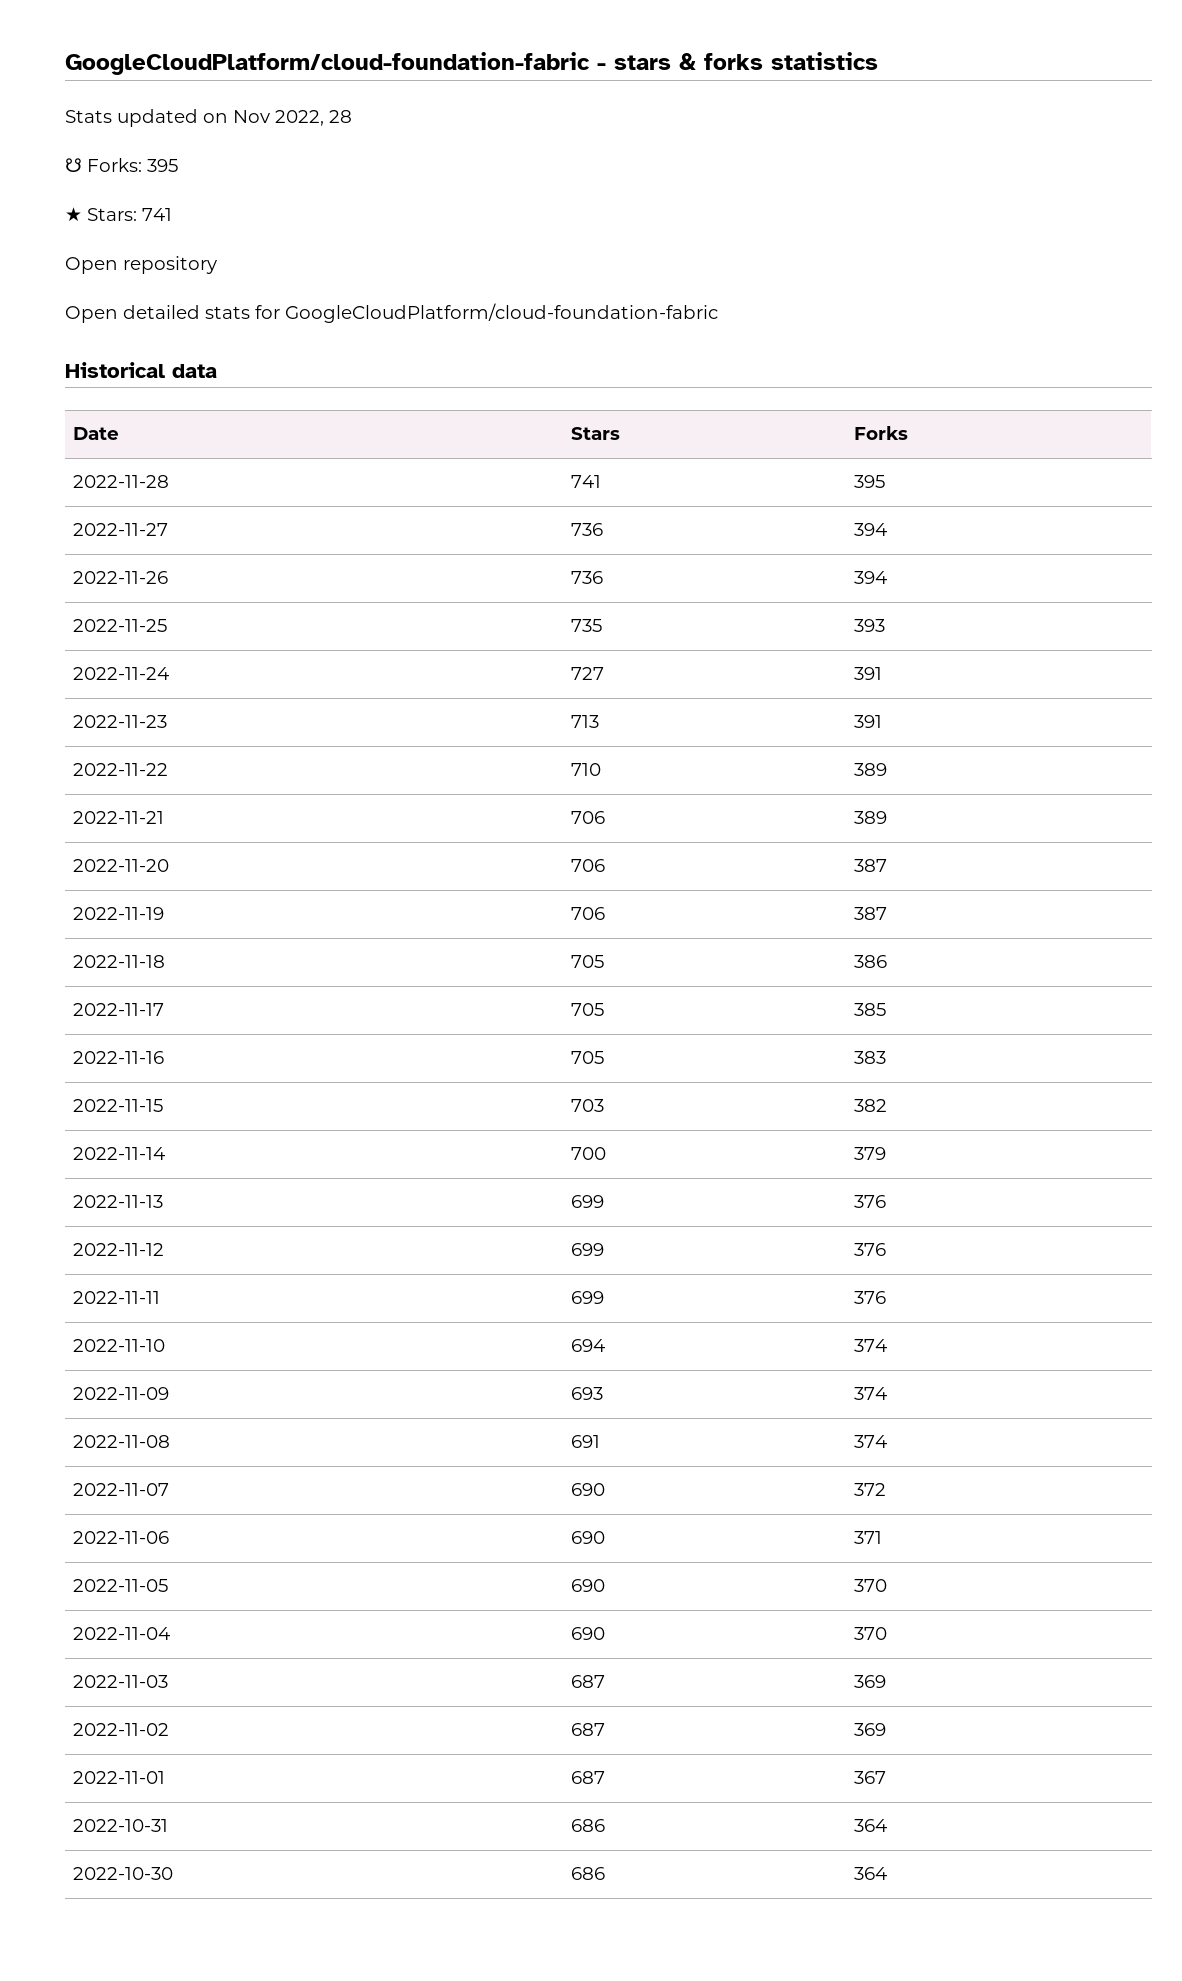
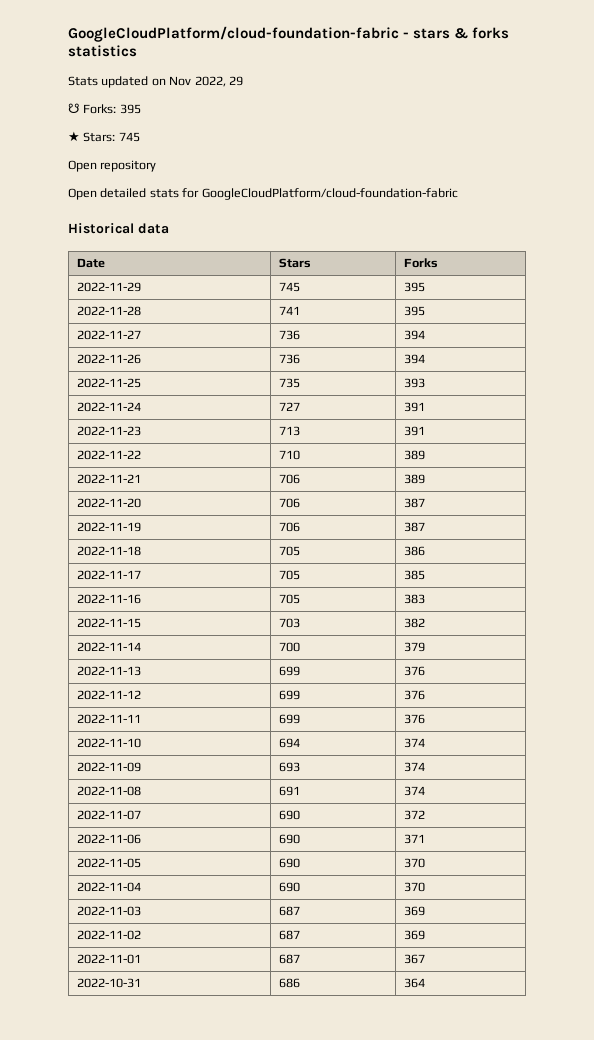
- Stats updated on Nov 2022, 28
+ Stats updated on Nov 2022, 29
- ★ Stars: 741
+ ★ Stars: 745
+ 2022-11-29 | 745 | 395
- 2022-10-30 | 686 | 364

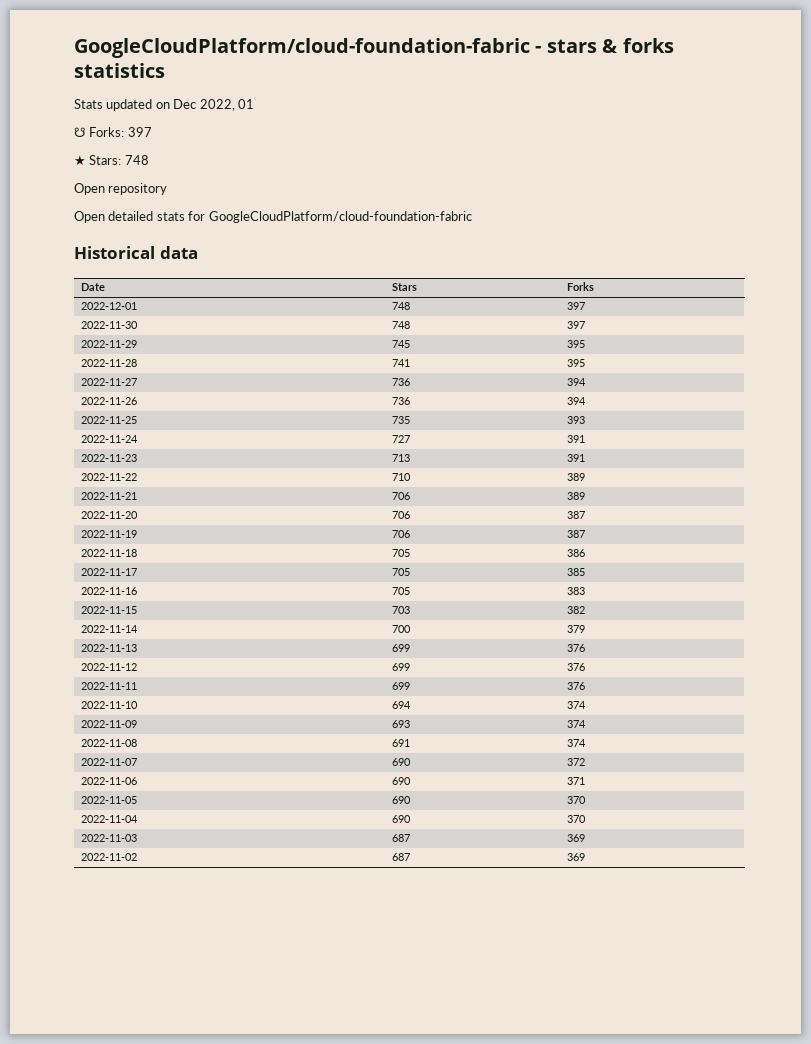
- Stats updated on Nov 2022, 29
+ Stats updated on Dec 2022, 01
- ☋ Forks: 395
+ ☋ Forks: 397
- ★ Stars: 745
+ ★ Stars: 748
+ 2022-12-01 | 748 | 397
+ 2022-11-30 | 748 | 397
- 2022-11-01 | 687 | 367
- 2022-10-31 | 686 | 364

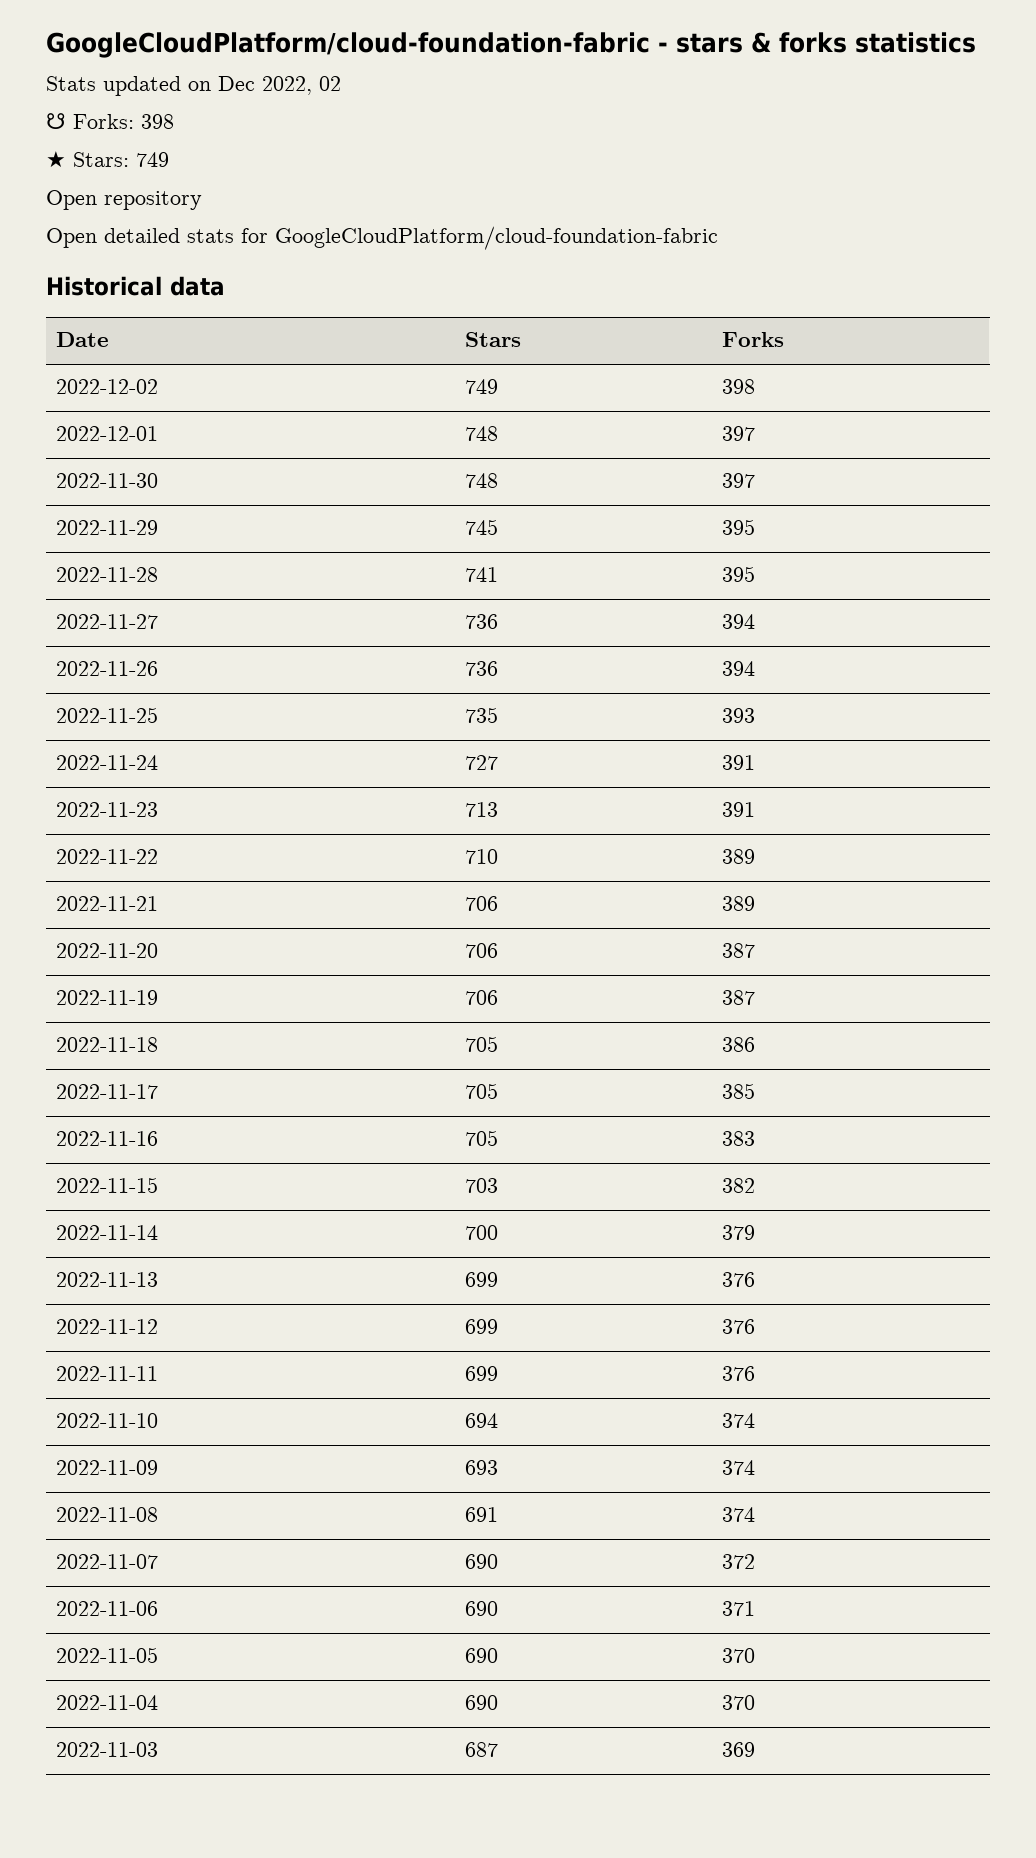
- Stats updated on Dec 2022, 01
+ Stats updated on Dec 2022, 02
- ☋ Forks: 397
+ ☋ Forks: 398
- ★ Stars: 748
+ ★ Stars: 749
+ 2022-12-02 | 749 | 398
- 2022-11-02 | 687 | 369

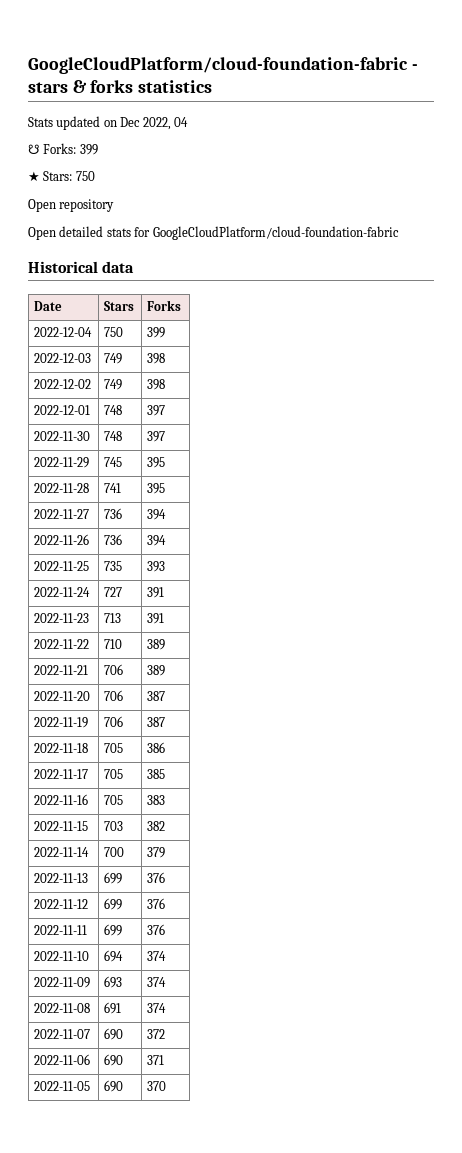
- Stats updated on Dec 2022, 02
+ Stats updated on Dec 2022, 04
- ☋ Forks: 398
+ ☋ Forks: 399
- ★ Stars: 749
+ ★ Stars: 750
+ 2022-12-04 | 750 | 399
+ 2022-12-03 | 749 | 398
- 2022-11-04 | 690 | 370
- 2022-11-03 | 687 | 369

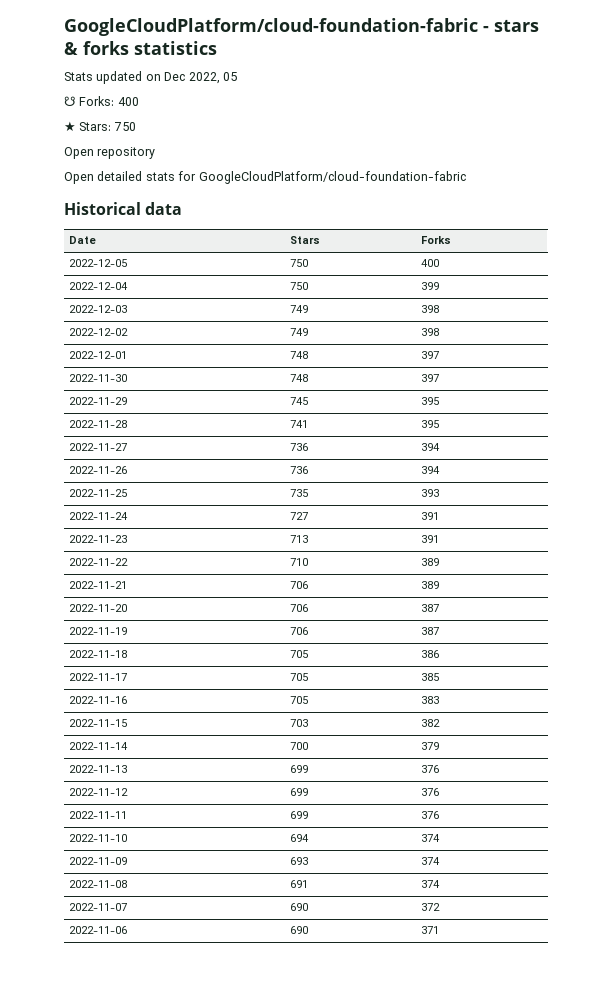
- Stats updated on Dec 2022, 04
+ Stats updated on Dec 2022, 05
- ☋ Forks: 399
+ ☋ Forks: 400
+ 2022-12-05 | 750 | 400
- 2022-11-05 | 690 | 370

